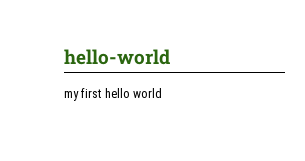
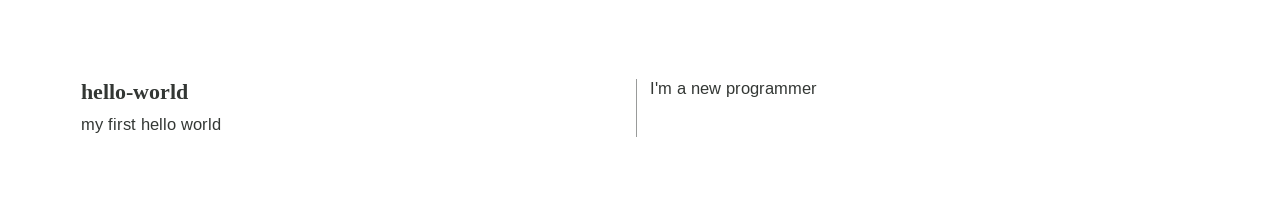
+ I'm a new programmer

